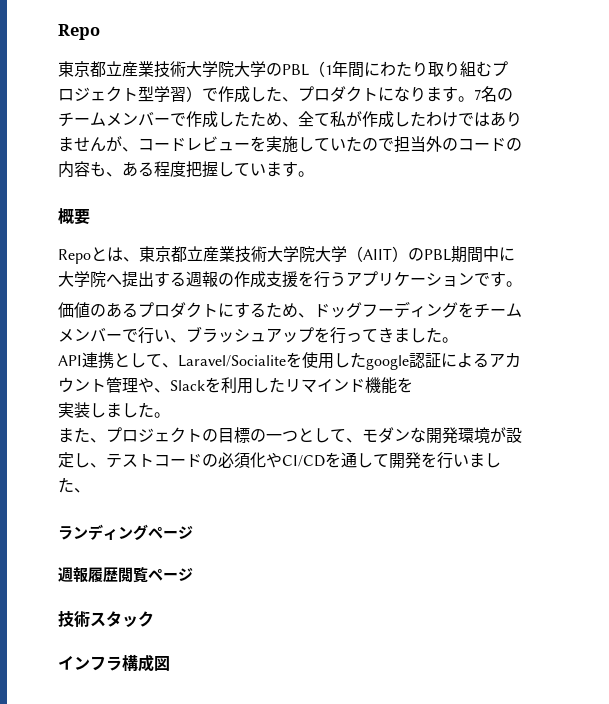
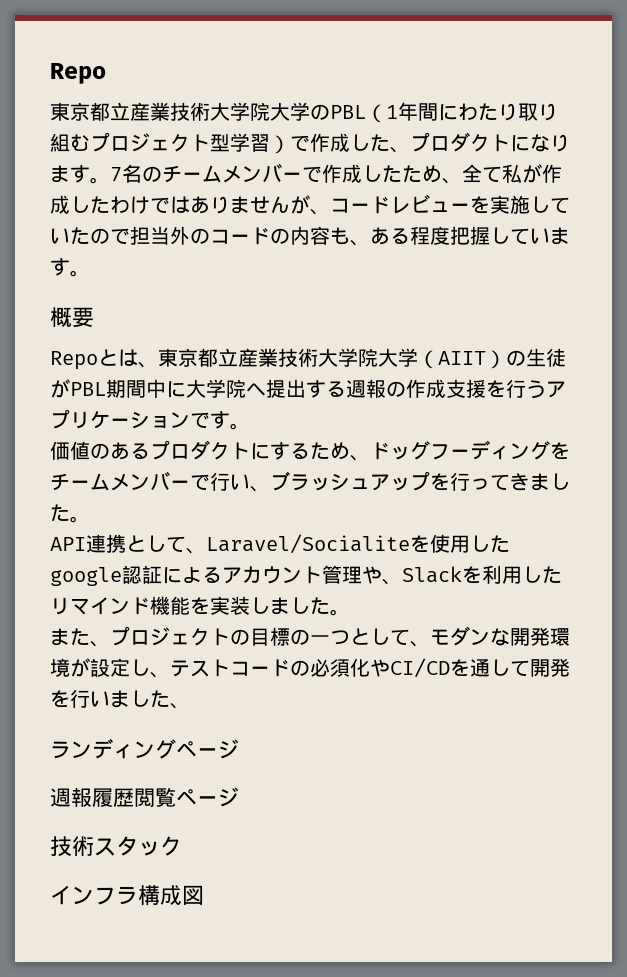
- Repoとは、東京都立産業技術大学院大学（AIIT）のPBL期間中に大学院へ提出する週報の作成支援を行うアプリケーションです。
+ Repoとは、東京都立産業技術大学院大学（AIIT）の生徒がPBL期間中に大学院へ提出する週報の作成支援を行うアプリケーションです。
- API連携として、Laravel/Socialiteを使用したgoogle認証によるアカウント管理や、Slackを利用したリマインド機能を
- 実装しました。
+ API連携として、Laravel/Socialiteを使用したgoogle認証によるアカウント管理や、Slackを利用したリマインド機能を実装しました。

